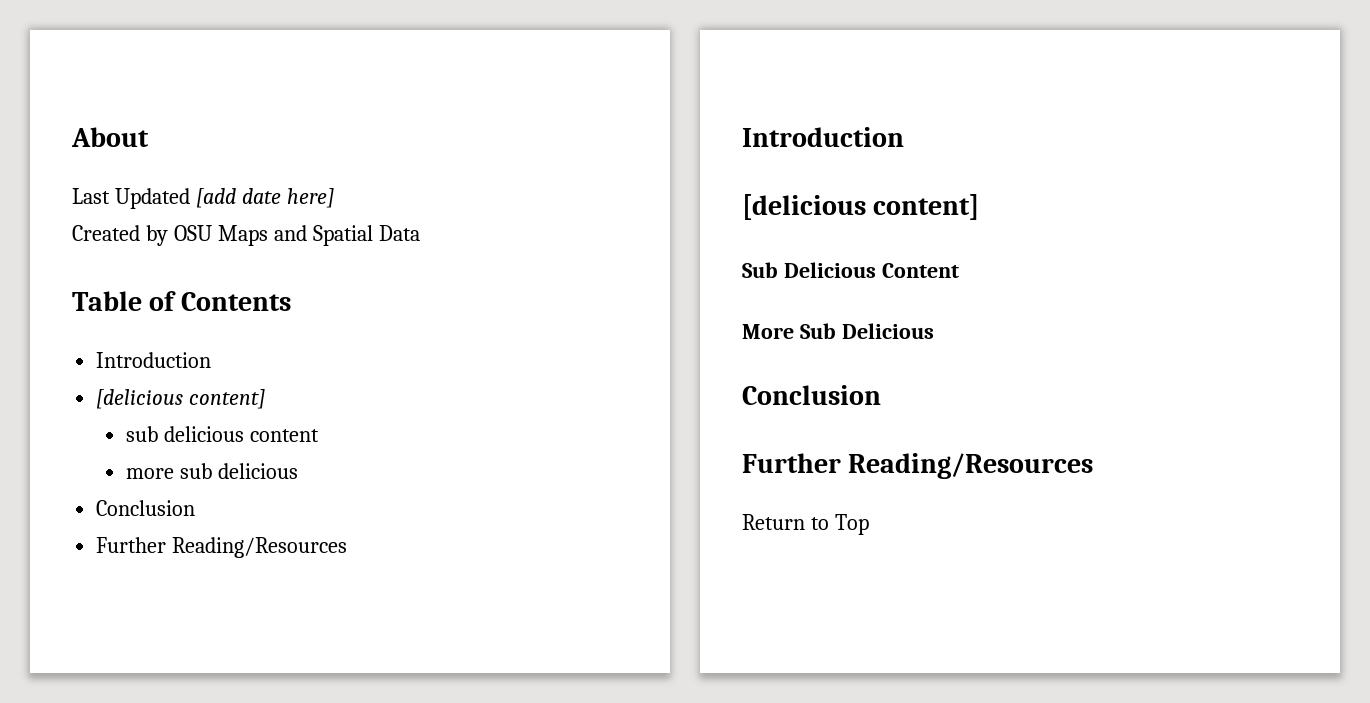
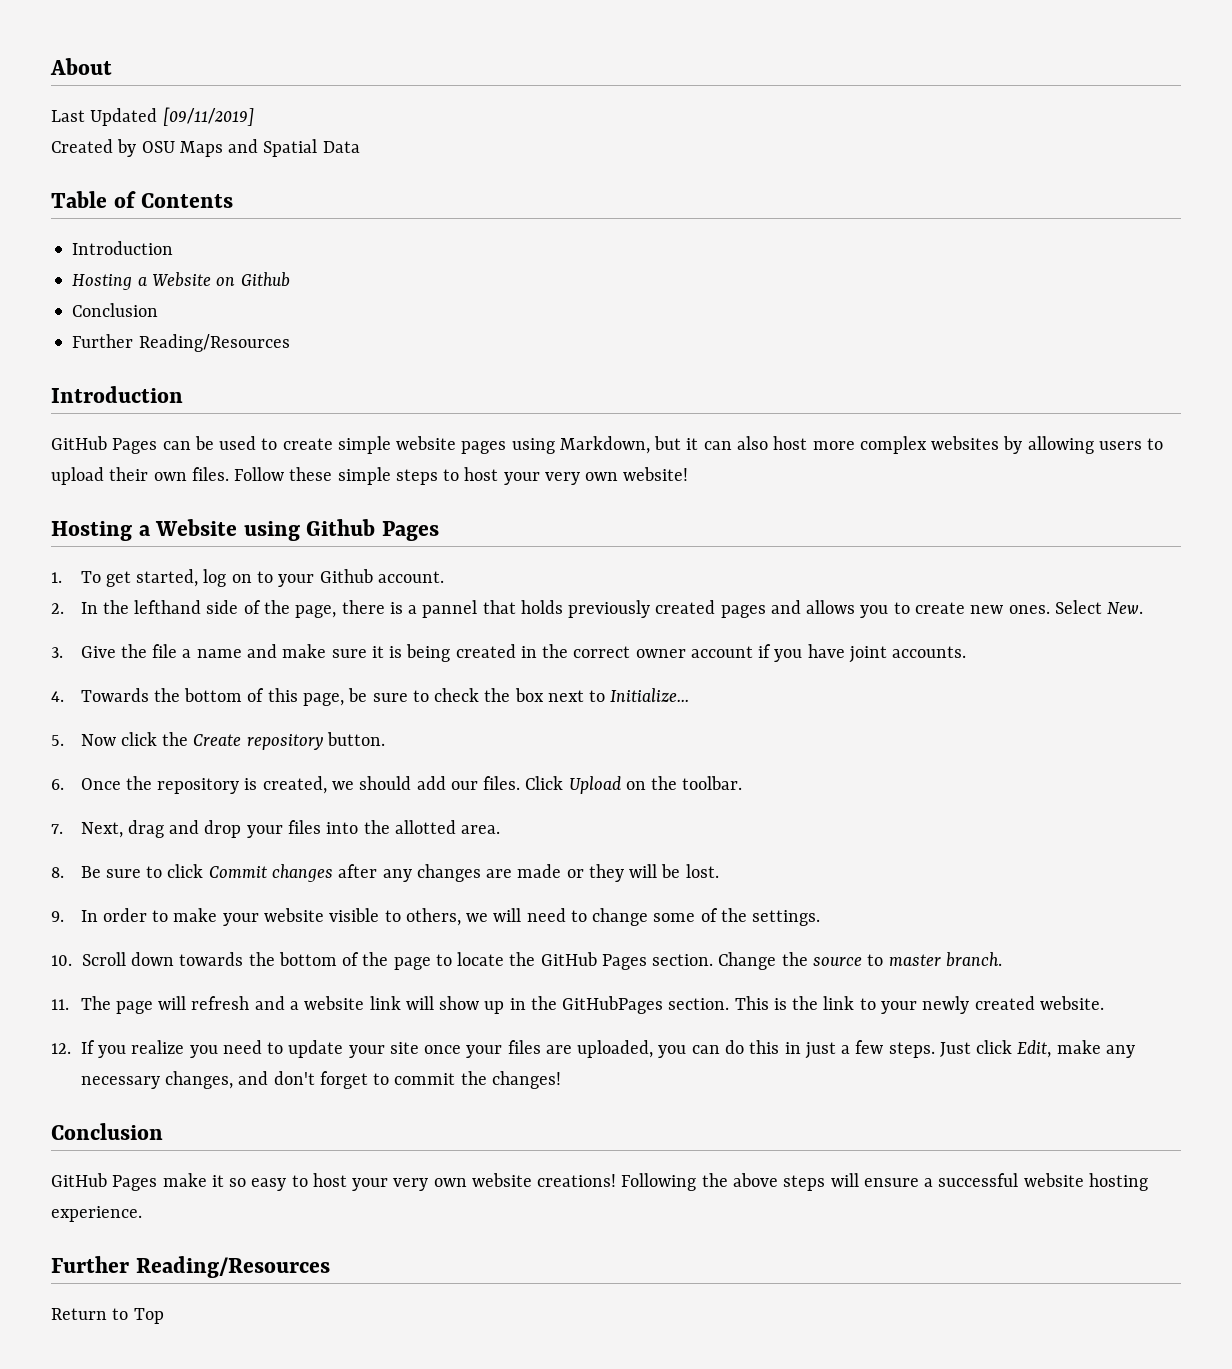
- Last Updated [add date here]
+ Last Updated [09/11/2019]
  Table of Contents
  Introduction
- [delicious content]
- sub delicious content
- more sub delicious
+ Hosting a Website on Github
  Conclusion
  Further Reading/Resources
  Introduction
- [delicious content]
- Sub Delicious Content
- More Sub Delicious
+ GitHub Pages can be used to create simple website pages using Markdown, but it can also host more complex websites by allowing users to upload their own files. Follow these simple steps to host your very own website!
+ Hosting a Website using Github Pages
+ 1. To get started, log on to your Github account.
+ 2. In the lefthand side of the page, there is a pannel that holds previously created pages and allows you to create new ones. Select New.
+ 3. Give the file a name and make sure it is being created in the correct owner account if you have joint accounts.
+ 4. Towards the bottom of this page, be sure to check the box next to Initialize...
+ 5. Now click the Create repository button.
+ 6. Once the repository is created, we should add our files. Click Upload on the toolbar.
+ 7. Next, drag and drop your files into the allotted area.
+ 8. Be sure to click Commit changes after any changes are made or they will be lost.
+ 9. In order to make your website visible to others, we will need to change some of the settings.
+ 10. Scroll down towards the bottom of the page to locate the GitHub Pages section. Change the source to master branch.
+ 11. The page will refresh and a website link will show up in the GitHubPages section. This is the link to your newly created website.
+ 12. If you realize you need to update your site once your files are uploaded, you can do this in just a few steps. Just click Edit, make any necessary changes, and don't forget to commit the changes!
  Conclusion
+ GitHub Pages make it so easy to host your very own website creations! Following the above steps will ensure a successful website hosting experience.

